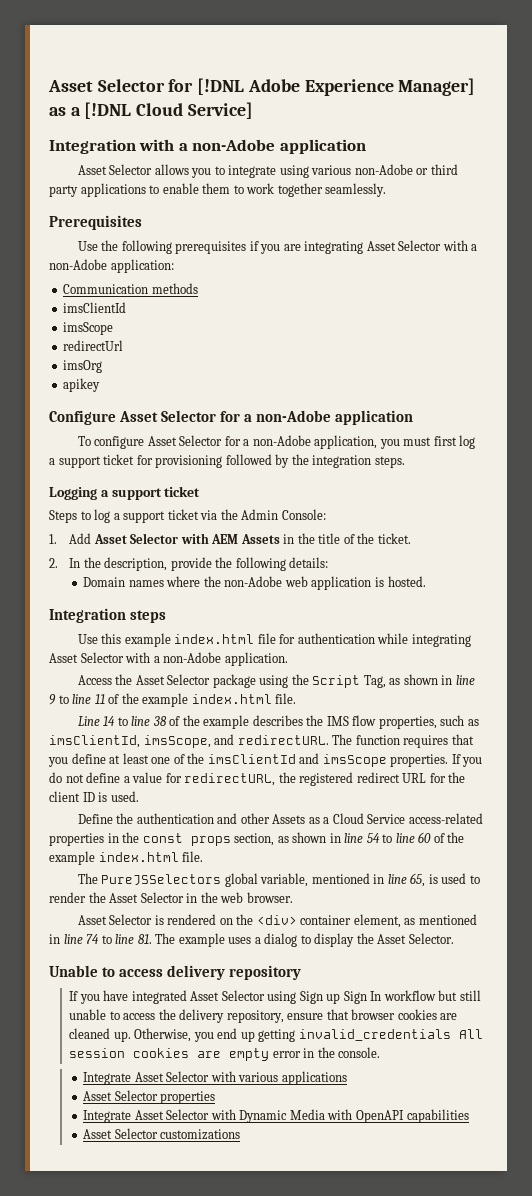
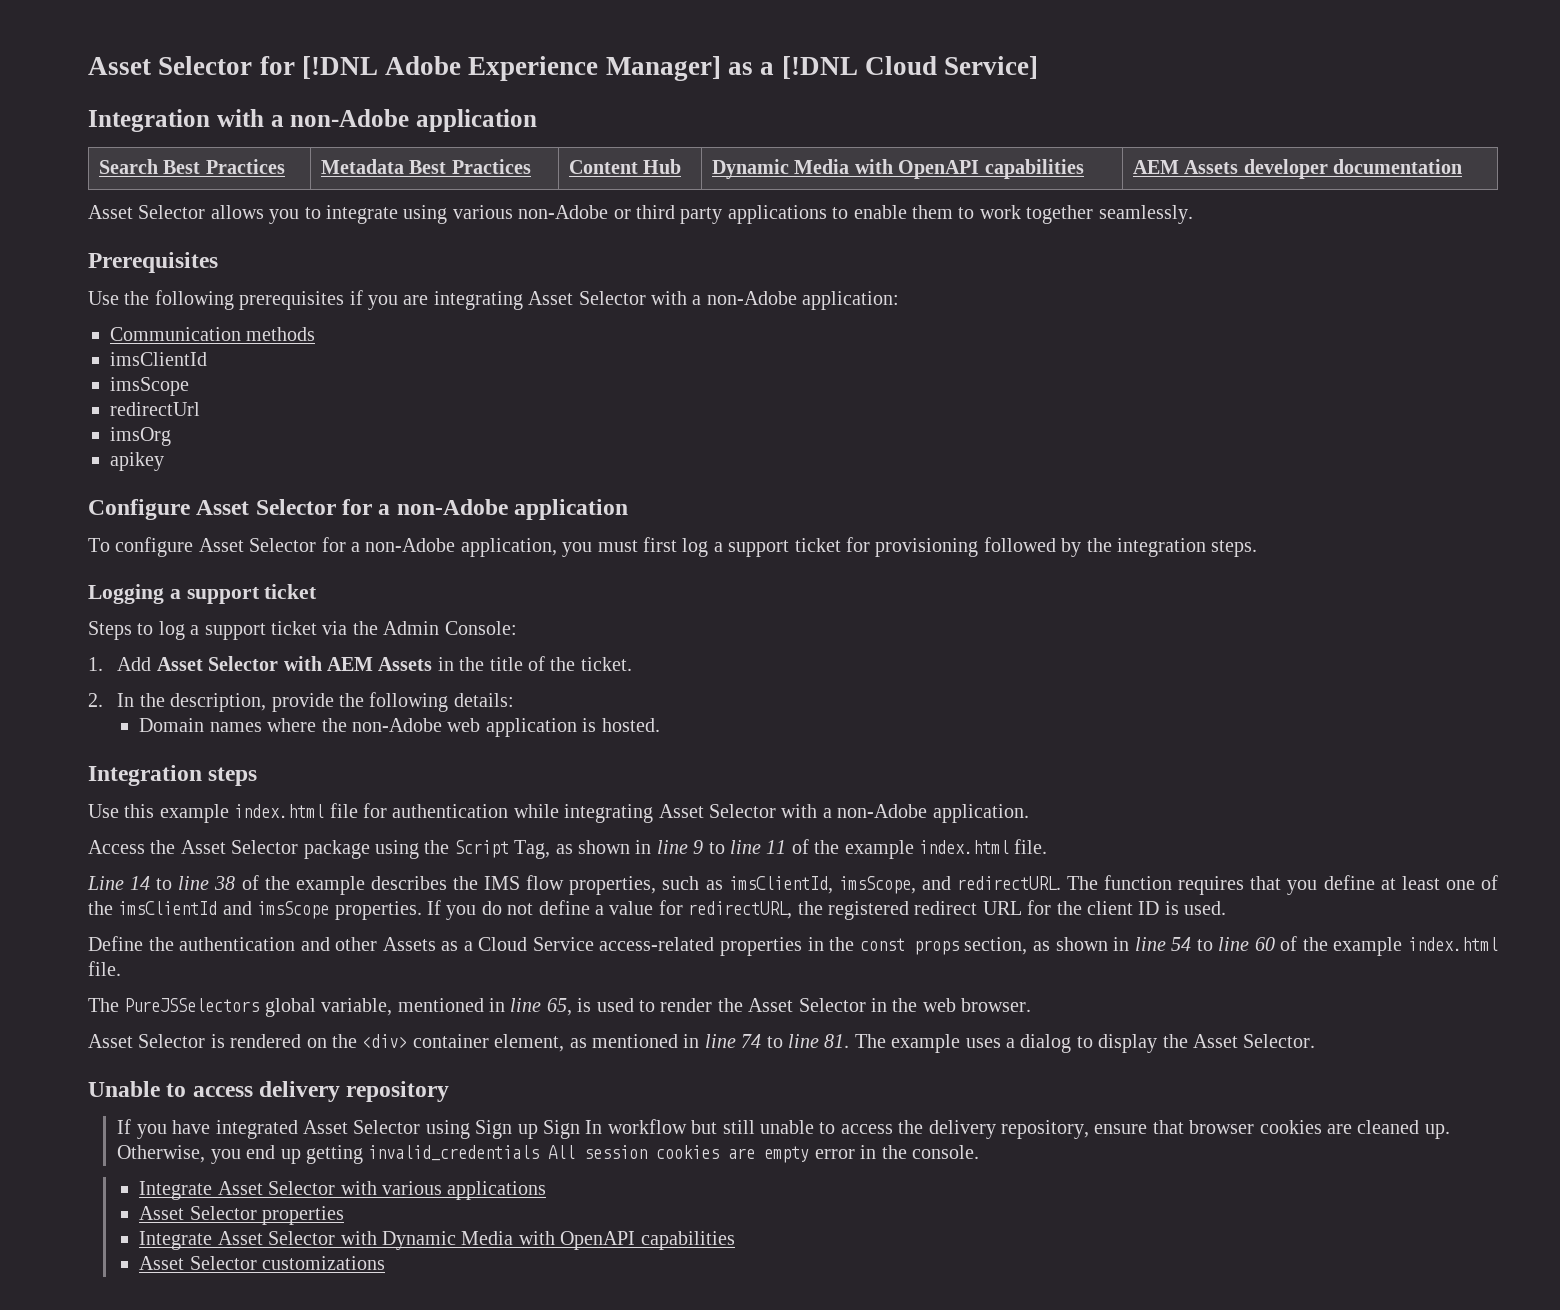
+ Search Best Practices | Metadata Best Practices | Content Hub | Dynamic Media with OpenAPI capabilities | AEM Assets developer documentation

